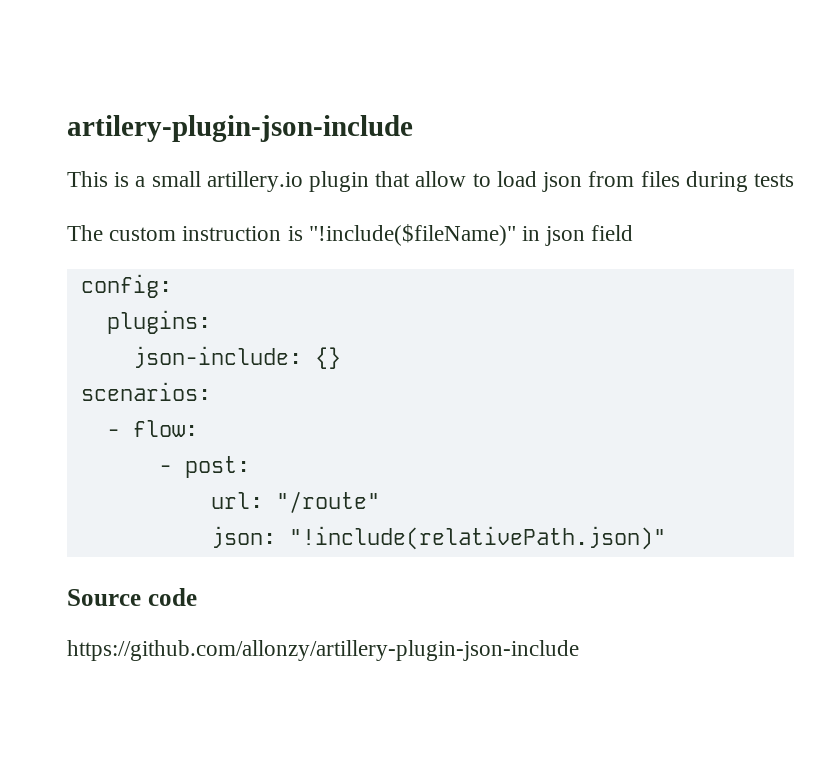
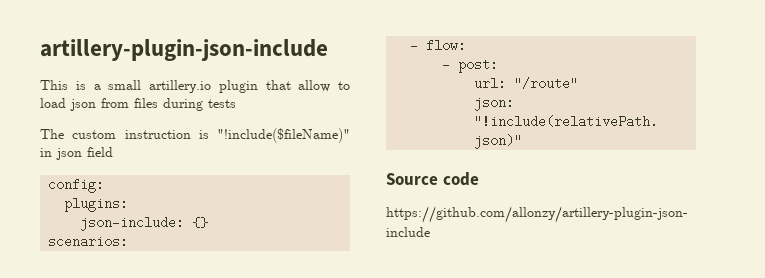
- artilery-plugin-json-include
+ artillery-plugin-json-include

